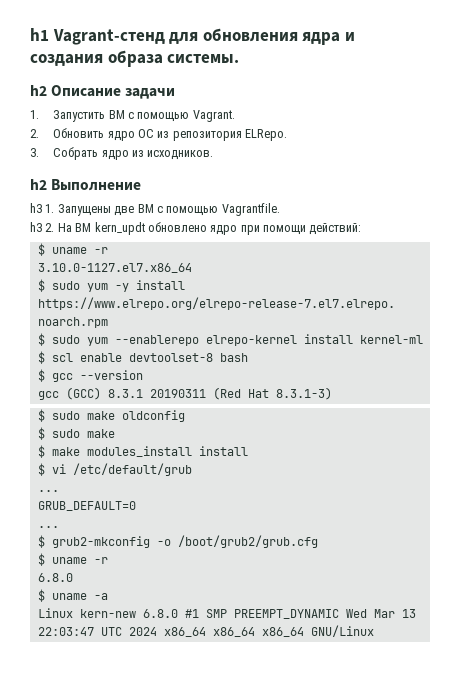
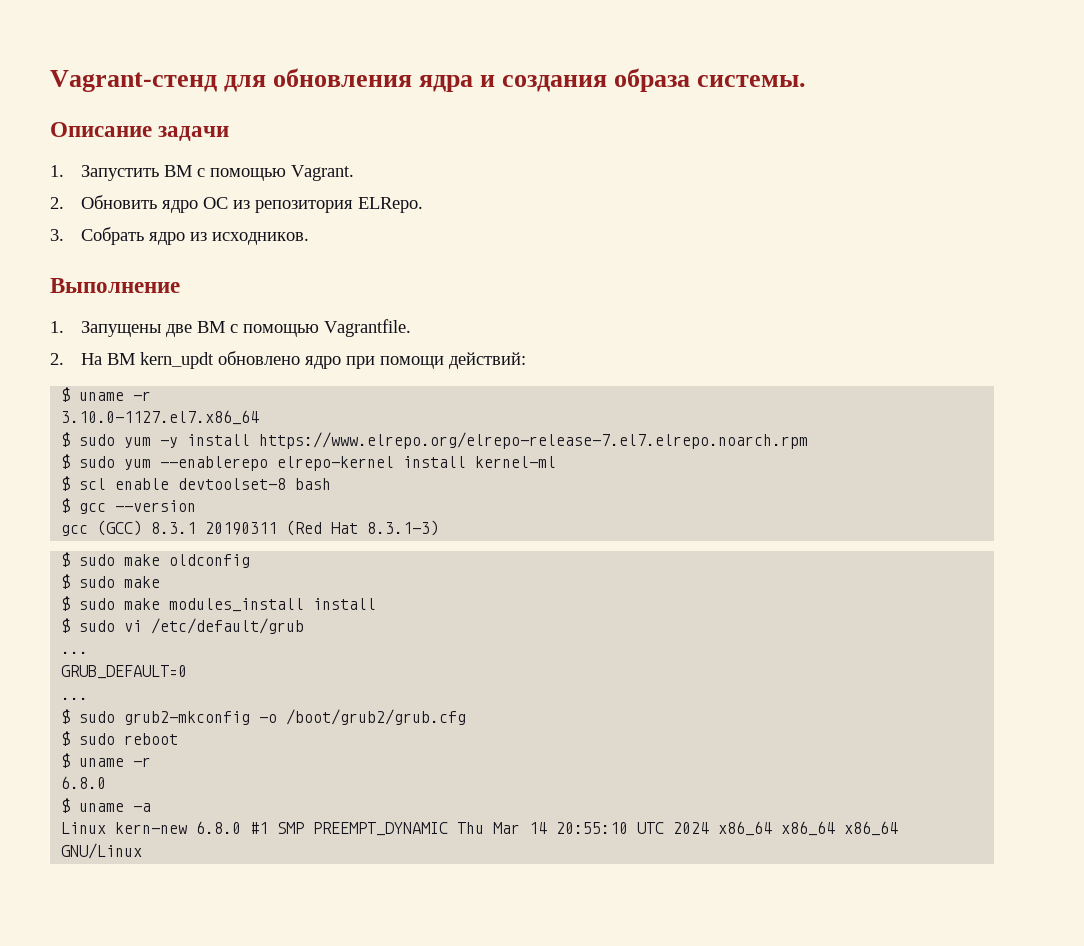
- h1 Vagrant-стенд для обновления ядра и создания образа системы.
+ Vagrant-стенд для обновления ядра и создания образа системы.
- h2 Описание задачи
+ Описание задачи
- h2 Выполнение
+ Выполнение
- h3 1. Запущены две ВМ с помощью Vagrantfile.
+ 1. Запущены две ВМ с помощью Vagrantfile.
- h3 2. На ВМ kern_updt обновлено ядро при помощи действий:
+ 2. На ВМ kern_updt обновлено ядро при помощи действий:
- $ make modules_install install
+ $ sudo make modules_install install
- $ vi /etc/default/grub
+ $ sudo vi /etc/default/grub
- $ grub2-mkconfig -o /boot/grub2/grub.cfg
+ $ sudo grub2-mkconfig -o /boot/grub2/grub.cfg
+ $ sudo reboot
- Linux kern-new 6.8.0 #1 SMP PREEMPT_DYNAMIC Wed Mar 13 22:03:47 UTC 2024 x86_64 x86_64 x86_64 GNU/Linux
+ Linux kern-new 6.8.0 #1 SMP PREEMPT_DYNAMIC Thu Mar 14 20:55:10 UTC 2024 x86_64 x86_64 x86_64 GNU/Linux

